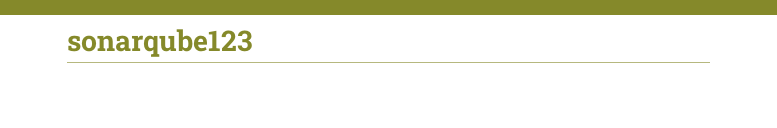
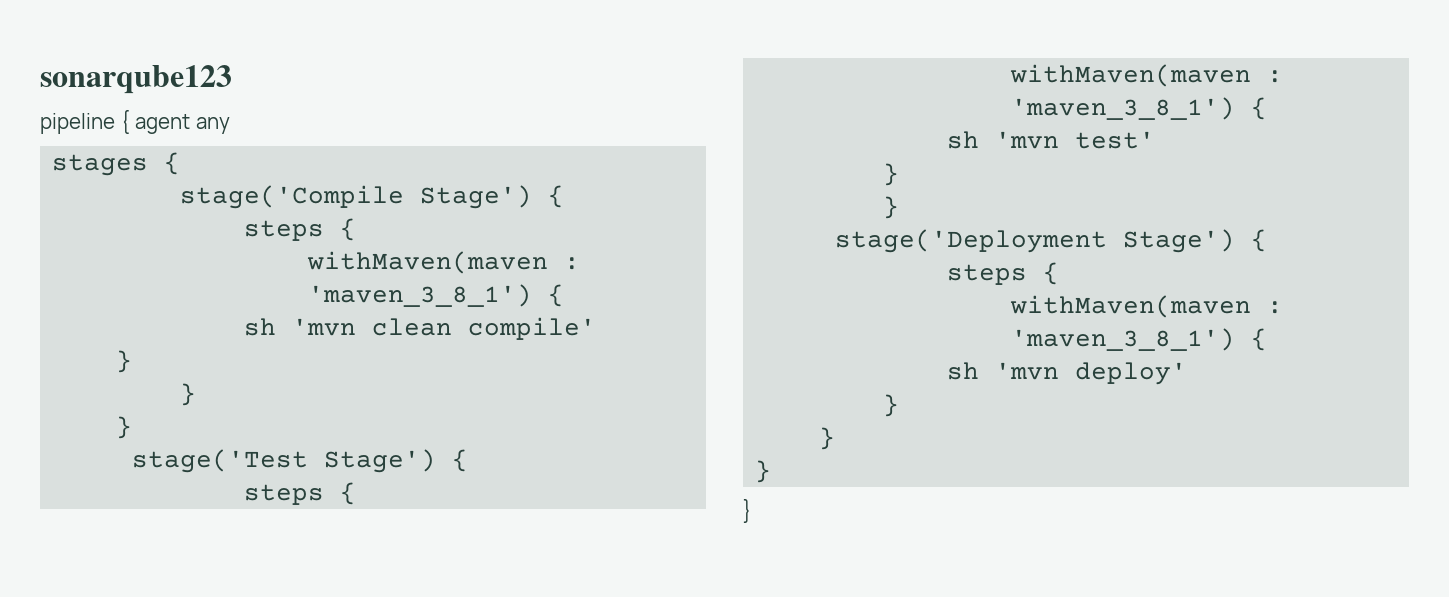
+ pipeline { agent any
+ stages {
+ stage('Compile Stage') {
+ steps {
+ withMaven(maven : 'maven_3_8_1') {
+ sh 'mvn clean compile'
+ }
+ }
+ }
+ stage('Test Stage') {
+ steps {
+ withMaven(maven : 'maven_3_8_1') {
+ sh 'mvn test'
+ }
+ }
+ stage('Deployment Stage') {
+ steps {
+ withMaven(maven : 'maven_3_8_1') {
+ sh 'mvn deploy'
+ }
+ }
+ }
+ }

